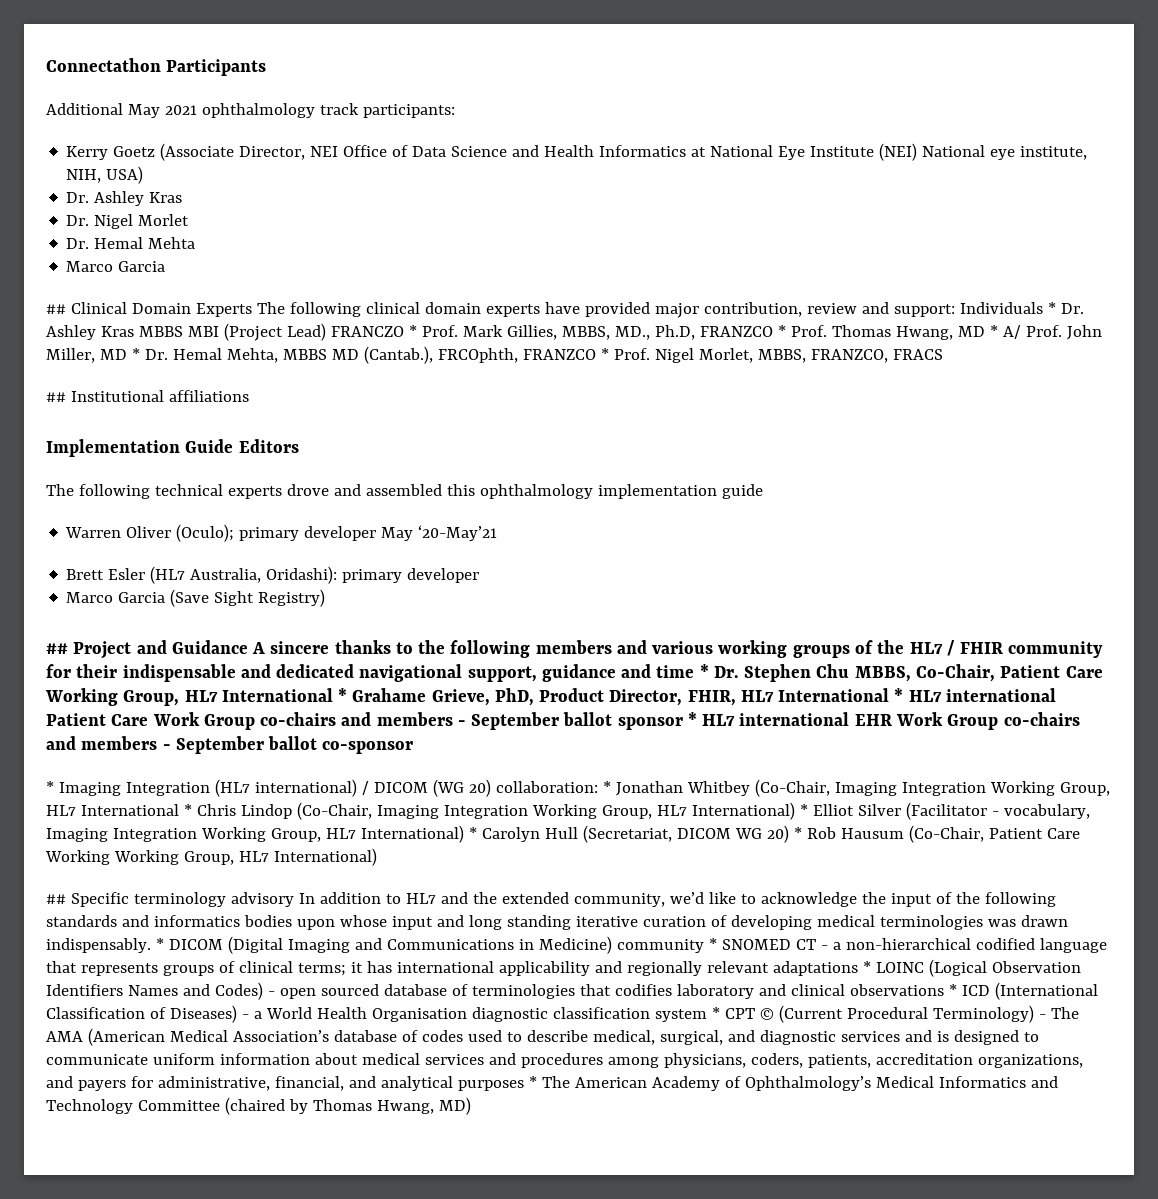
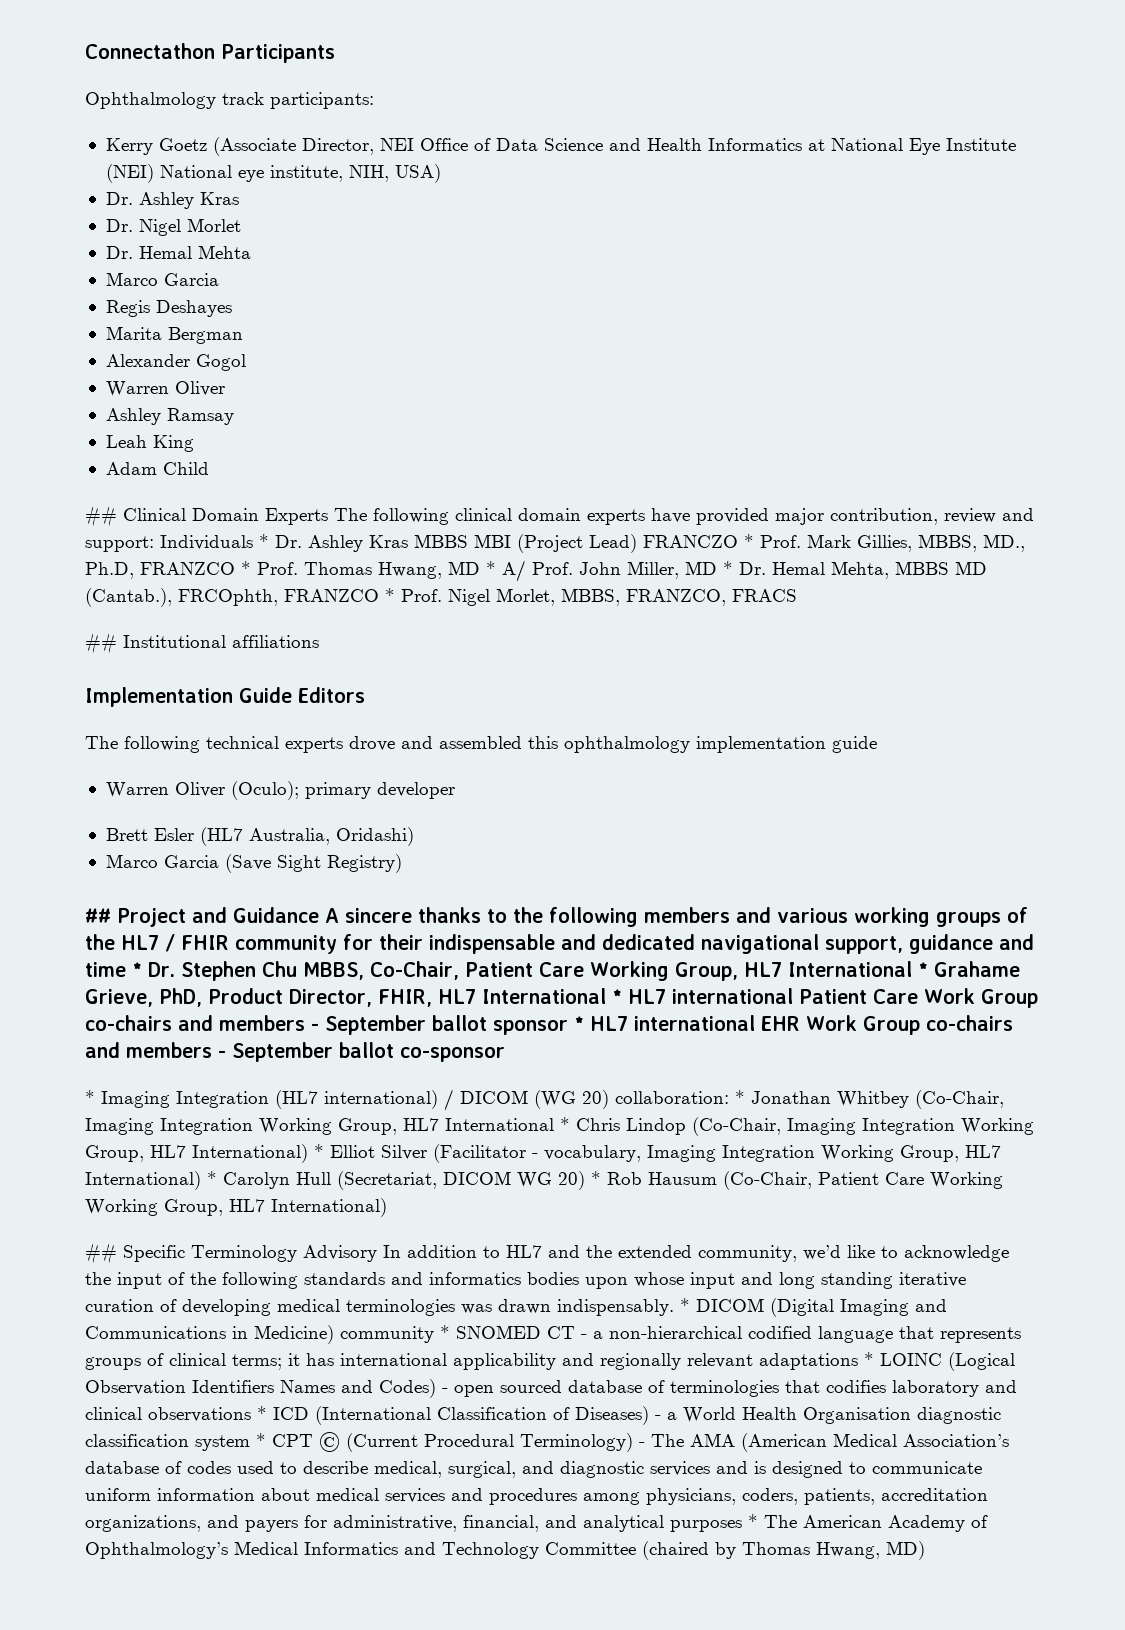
- Additional May 2021 ophthalmology track participants:
+ Ophthalmology track participants:
+ Regis Deshayes
+ Marita Bergman
+ Alexander Gogol
+ Warren Oliver
+ Ashley Ramsay
+ Leah King
+ Adam Child
- Warren Oliver (Oculo); primary developer May ‘20-May’21
+ Warren Oliver (Oculo); primary developer
- Brett Esler (HL7 Australia, Oridashi): primary developer
+ Brett Esler (HL7 Australia, Oridashi)
- ## Specific terminology advisory In addition to HL7 and the extended community, we’d like to acknowledge the input of the following standards and informatics bodies upon whose input and long standing iterative curation of developing medical terminologies was drawn indispensably.
+ ## Specific Terminology Advisory In addition to HL7 and the extended community, we’d like to acknowledge the input of the following standards and informatics bodies upon whose input and long standing iterative curation of developing medical terminologies was drawn indispensably.

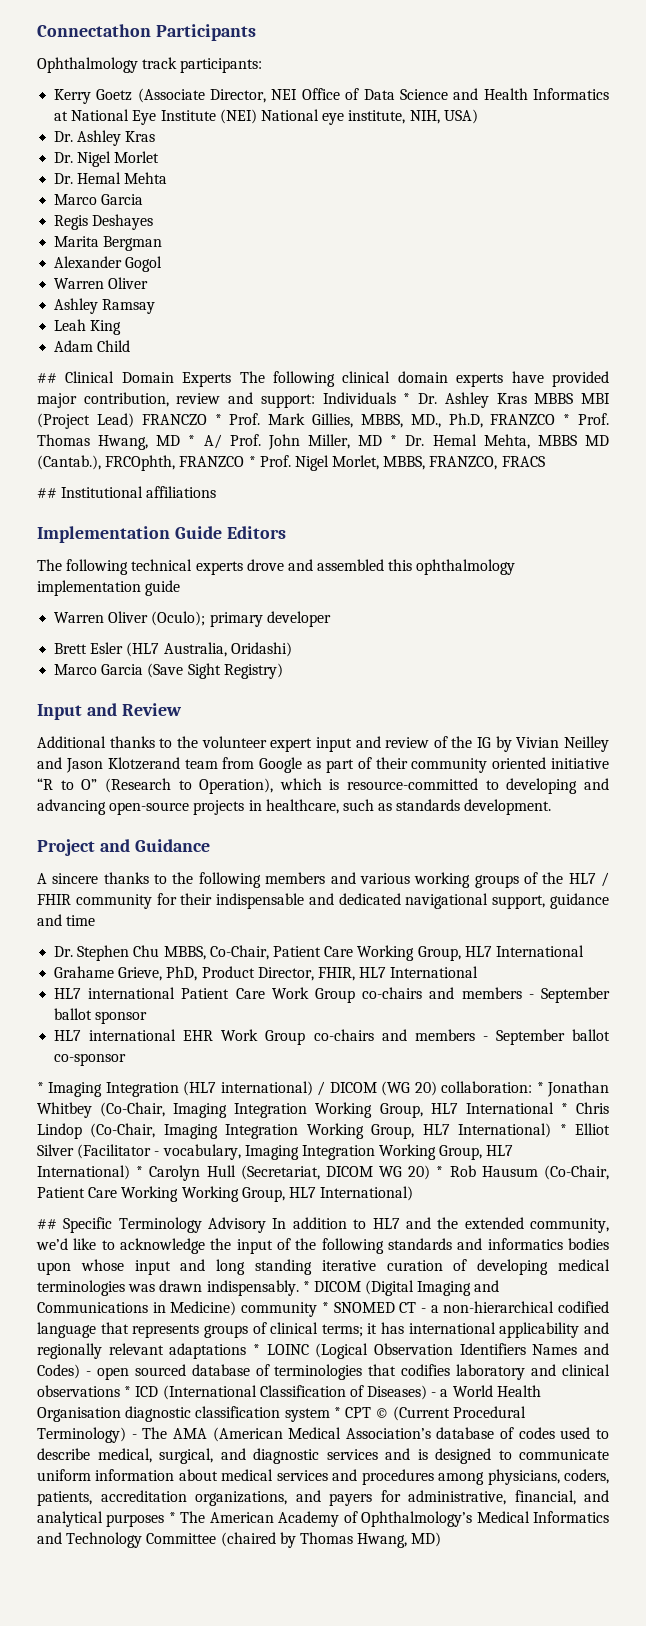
- ## Project and Guidance A sincere thanks to the following members and various working groups of the HL7 / FHIR community for their indispensable and dedicated navigational support, guidance and time * Dr. Stephen Chu MBBS, Co-Chair, Patient Care Working Group, HL7 International * Grahame Grieve, PhD, Product Director, FHIR, HL7 International * HL7 international Patient Care Work Group co-chairs and members - September ballot sponsor * HL7 international EHR Work Group co-chairs and members - September ballot co-sponsor
+ Input and Review
+ Additional thanks to the volunteer expert input and review of the IG by Vivian Neilley and Jason Klotzerand team from Google as part of their community oriented initiative “R to O” (Research to Operation), which is resource-committed to developing and advancing open-source projects in healthcare, such as standards development.
+ Project and Guidance
+ A sincere thanks to the following members and various working groups of the HL7 / FHIR community for their indispensable and dedicated navigational support, guidance and time
+ Dr. Stephen Chu MBBS, Co-Chair, Patient Care Working Group, HL7 International
+ Grahame Grieve, PhD, Product Director, FHIR, HL7 International
+ HL7 international Patient Care Work Group co-chairs and members - September ballot sponsor
+ HL7 international EHR Work Group co-chairs and members - September ballot co-sponsor

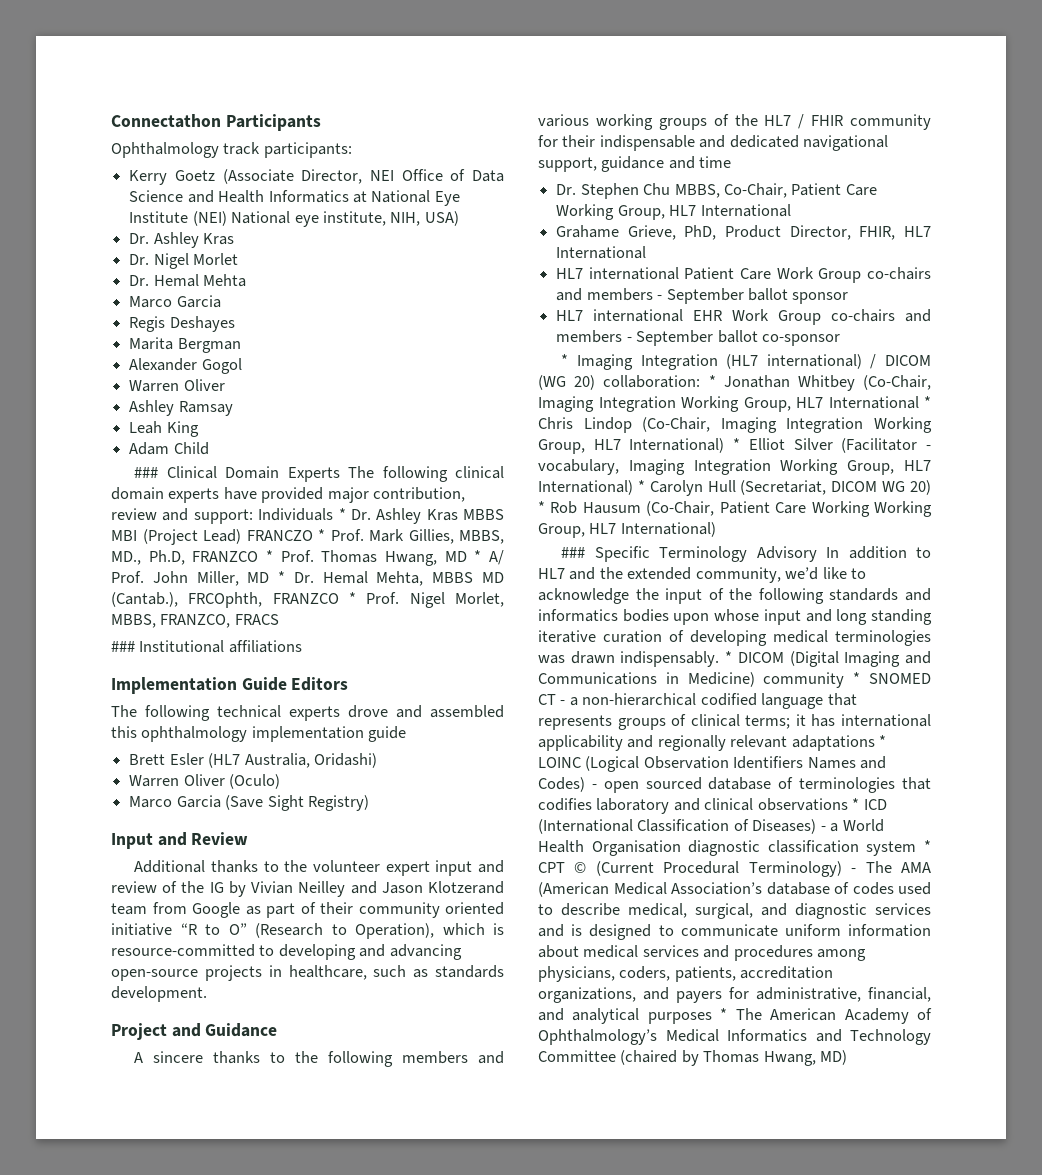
- ## Clinical Domain Experts The following clinical domain experts have provided major contribution, review and support: Individuals * Dr. Ashley Kras MBBS MBI (Project Lead) FRANCZO * Prof. Mark Gillies, MBBS, MD., Ph.D, FRANZCO * Prof. Thomas Hwang, MD * A/ Prof. John Miller, MD * Dr. Hemal Mehta, MBBS MD (Cantab.), FRCOphth, FRANZCO * Prof. Nigel Morlet, MBBS, FRANZCO, FRACS
+ ### Clinical Domain Experts The following clinical domain experts have provided major contribution, review and support: Individuals * Dr. Ashley Kras MBBS MBI (Project Lead) FRANCZO * Prof. Mark Gillies, MBBS, MD., Ph.D, FRANZCO * Prof. Thomas Hwang, MD * A/ Prof. John Miller, MD * Dr. Hemal Mehta, MBBS MD (Cantab.), FRCOphth, FRANZCO * Prof. Nigel Morlet, MBBS, FRANZCO, FRACS
- ## Institutional affiliations
+ ### Institutional affiliations
- Warren Oliver (Oculo); primary developer
+ Warren Oliver (Oculo)
- ## Specific Terminology Advisory In addition to HL7 and the extended community, we’d like to acknowledge the input of the following standards and informatics bodies upon whose input and long standing iterative curation of developing medical terminologies was drawn indispensably.
+ ### Specific Terminology Advisory In addition to HL7 and the extended community, we’d like to acknowledge the input of the following standards and informatics bodies upon whose input and long standing iterative curation of developing medical terminologies was drawn indispensably.

